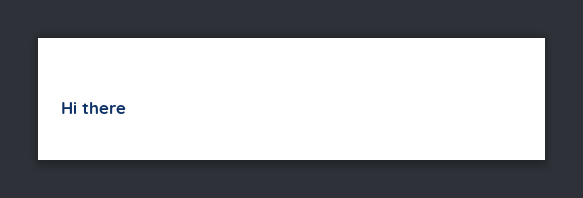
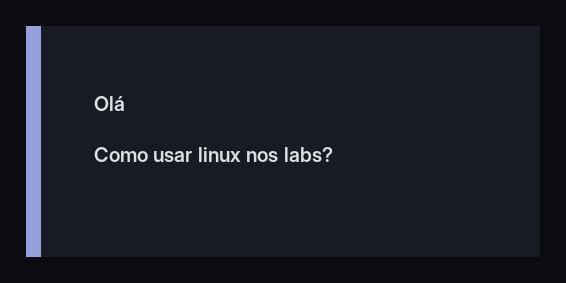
- Hi there
+ Olá
+ Como usar linux nos labs?

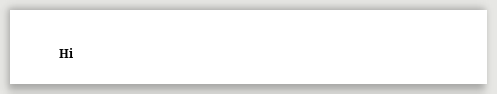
- Olá
- Como usar linux nos labs?
+ Hi

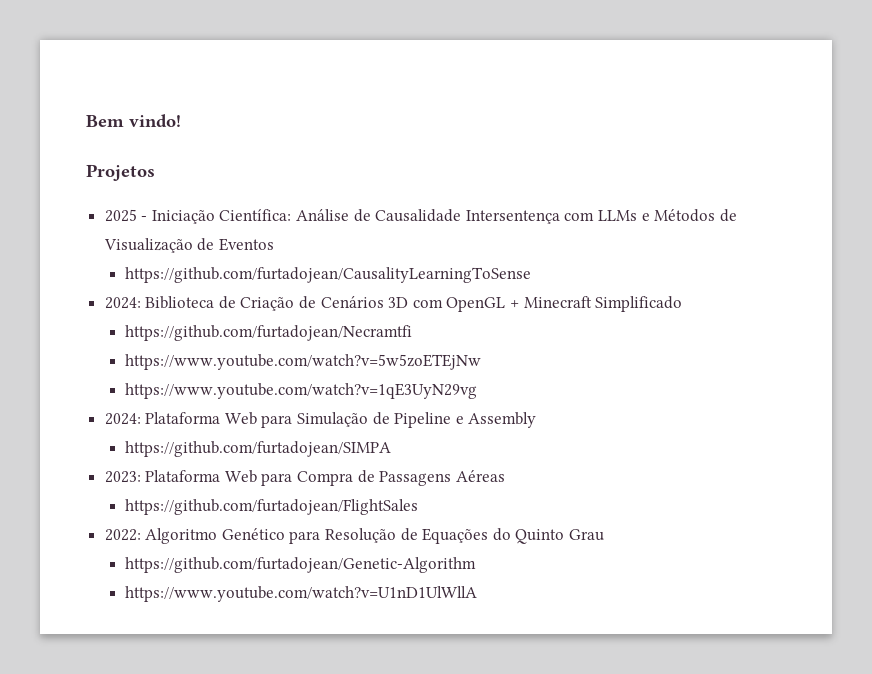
- Hi
+ Bem vindo!
+ Projetos
+ 2025 - Iniciação Científica: Análise de Causalidade Intersentença com LLMs e Métodos de Visualização de Eventos
+ https://github.com/furtadojean/CausalityLearningToSense
+ 2024: Biblioteca de Criação de Cenários 3D com OpenGL + Minecraft Simplificado
+ https://github.com/furtadojean/Necramtfi
+ https://www.youtube.com/watch?v=5w5zoETEjNw
+ https://www.youtube.com/watch?v=1qE3UyN29vg
+ 2024: Plataforma Web para Simulação de Pipeline e Assembly
+ https://github.com/furtadojean/SIMPA
+ 2023: Plataforma Web para Compra de Passagens Aéreas
+ https://github.com/furtadojean/FlightSales
+ 2022: Algoritmo Genético para Resolução de Equações do Quinto Grau
+ https://github.com/furtadojean/Genetic-Algorithm
+ https://www.youtube.com/watch?v=U1nD1UlWllA

